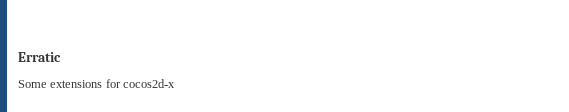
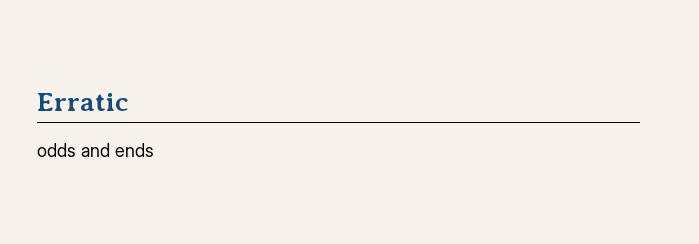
- Some extensions for cocos2d-x
+ odds and ends

